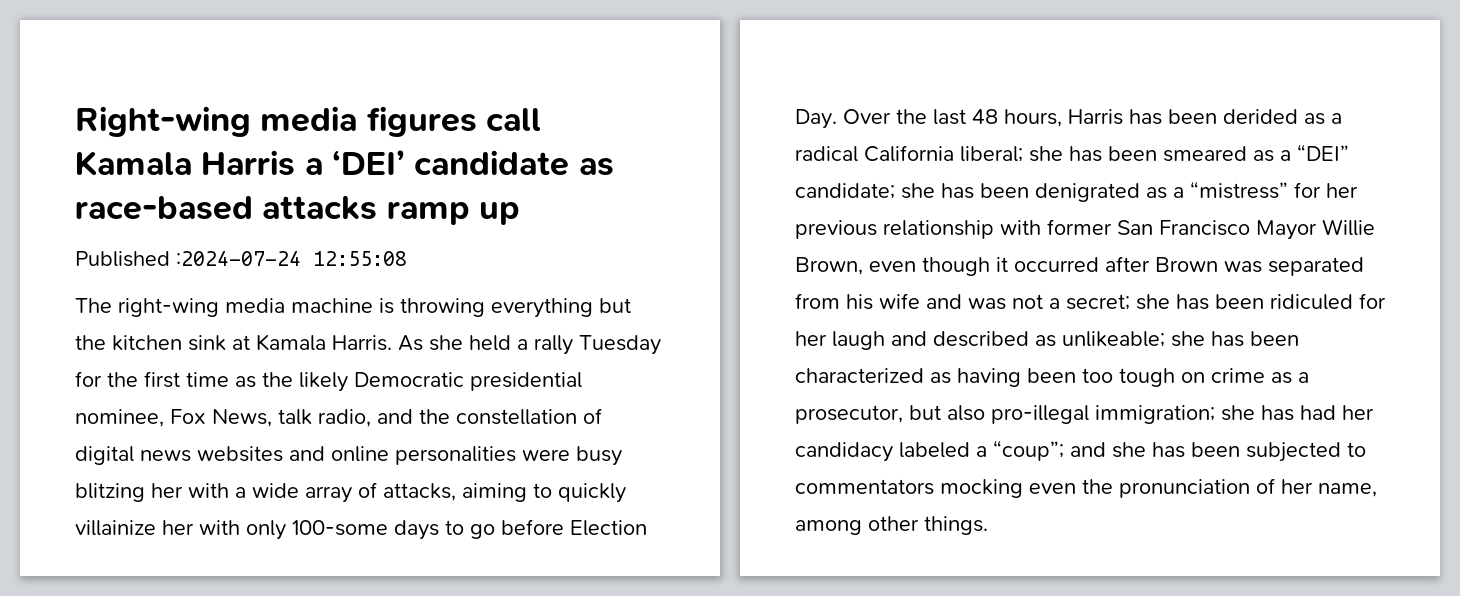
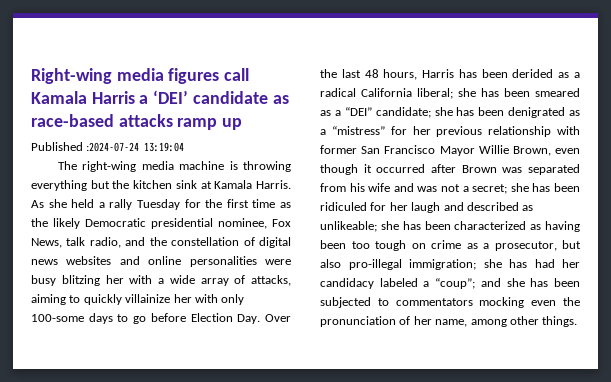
- Published :2024-07-24 12:55:08
+ Published :2024-07-24 13:19:04

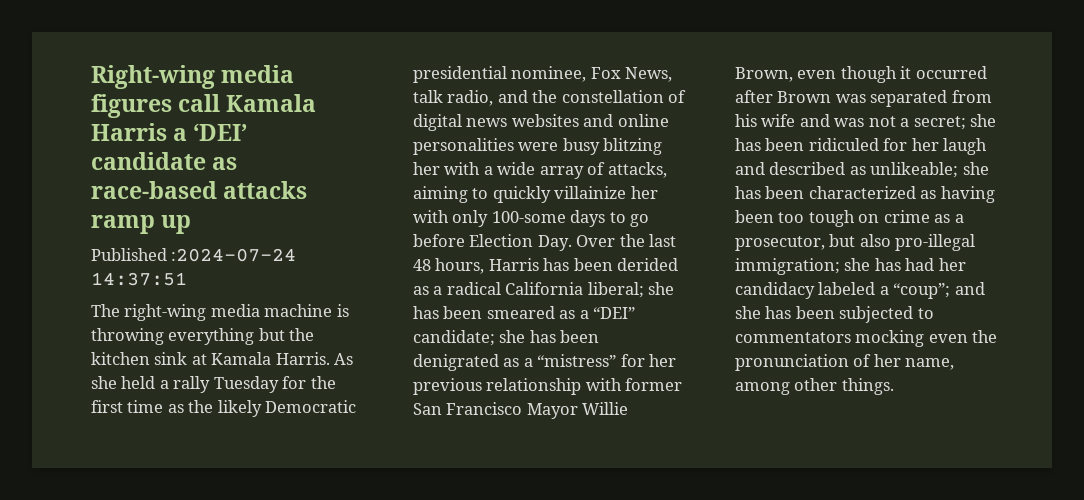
- Published :2024-07-24 13:19:04
+ Published :2024-07-24 14:37:51

